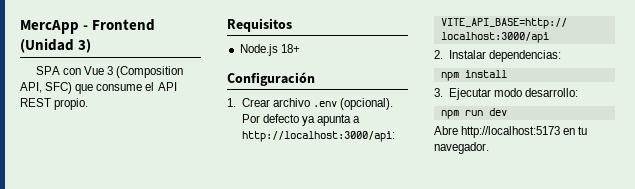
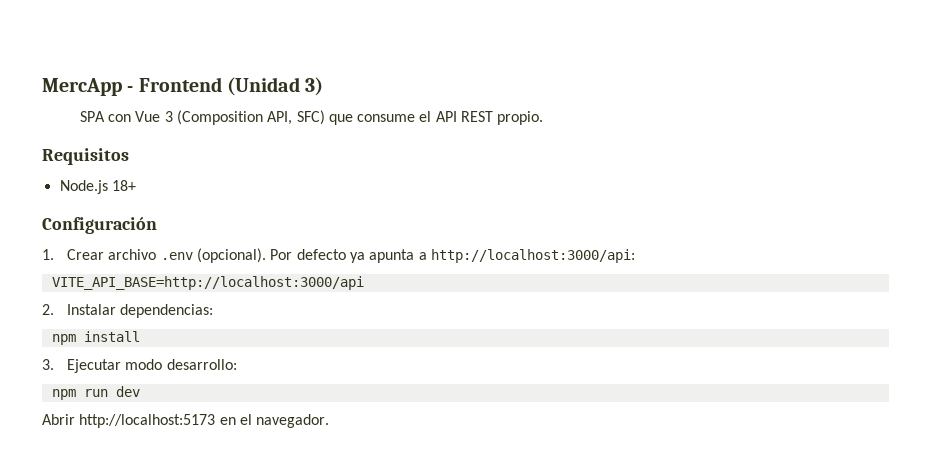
- Abre http://localhost:5173 en tu navegador.
+ Abrir http://localhost:5173 en el navegador.

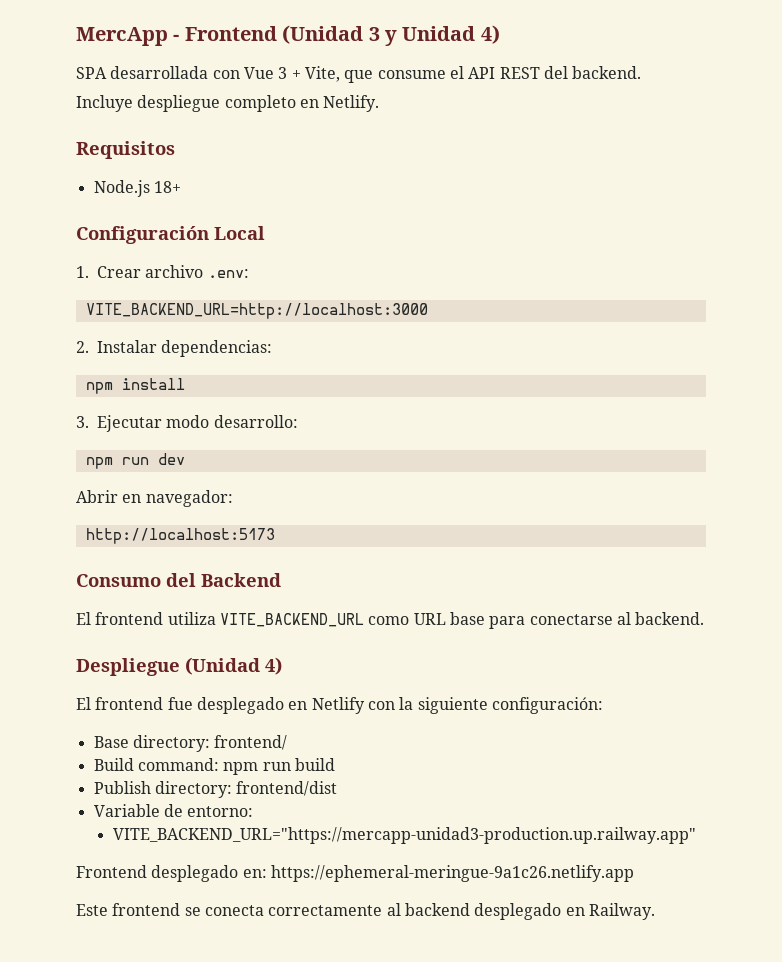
- MercApp - Frontend (Unidad 3)
+ MercApp - Frontend (Unidad 3 y Unidad 4)
- SPA con Vue 3 (Composition API, SFC) que consume el API REST propio.
+ SPA desarrollada con Vue 3 + Vite, que consume el API REST del backend.
+ Incluye despliegue completo en Netlify.
- Configuración
+ Configuración Local
- 1. Crear archivo .env (opcional). Por defecto ya apunta a http://localhost:3000/api:
- VITE_API_BASE=http://localhost:3000/api
+ 1. Crear archivo .env:
+ VITE_BACKEND_URL=http://localhost:3000
- Abrir http://localhost:5173 en el navegador.
+ Abrir en navegador:
+ http://localhost:5173
+ Consumo del Backend
+ El frontend utiliza VITE_BACKEND_URL como URL base para conectarse al backend.
+ Despliegue (Unidad 4)
+ El frontend fue desplegado en Netlify con la siguiente configuración:
+ Base directory: frontend/
+ Build command: npm run build
+ Publish directory: frontend/dist
+ Variable de entorno:
+ VITE_BACKEND_URL="https://mercapp-unidad3-production.up.railway.app"
+ Frontend desplegado en: https://ephemeral-meringue-9a1c26.netlify.app
+ Este frontend se conecta correctamente al backend desplegado en Railway.

